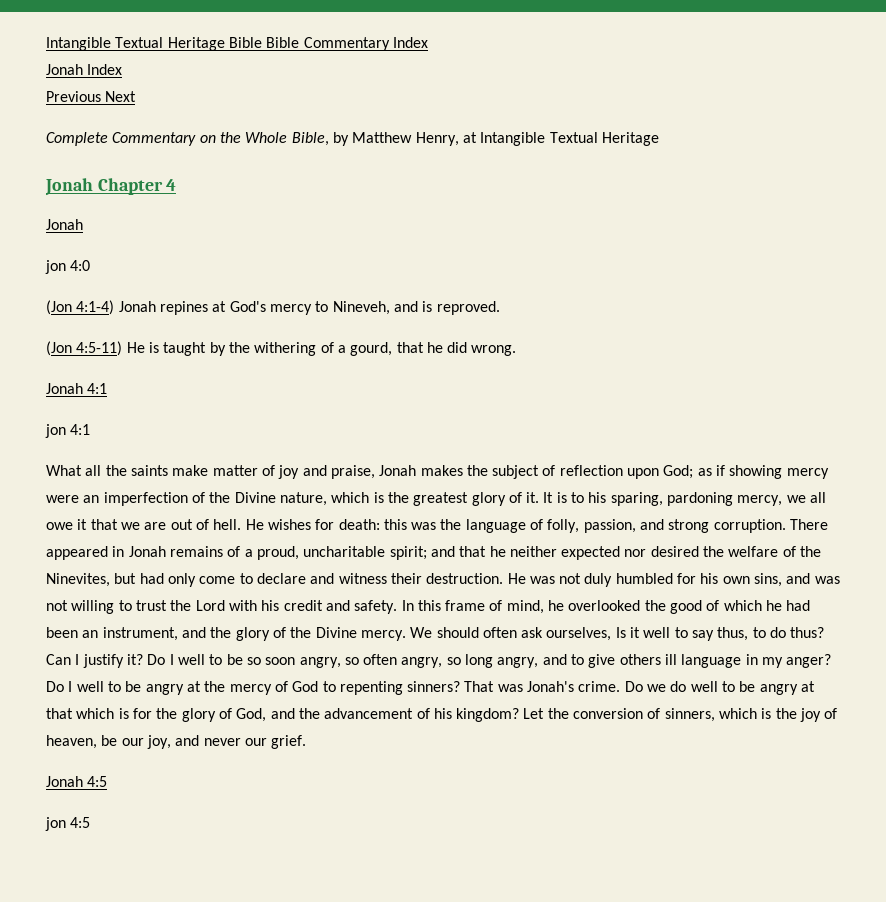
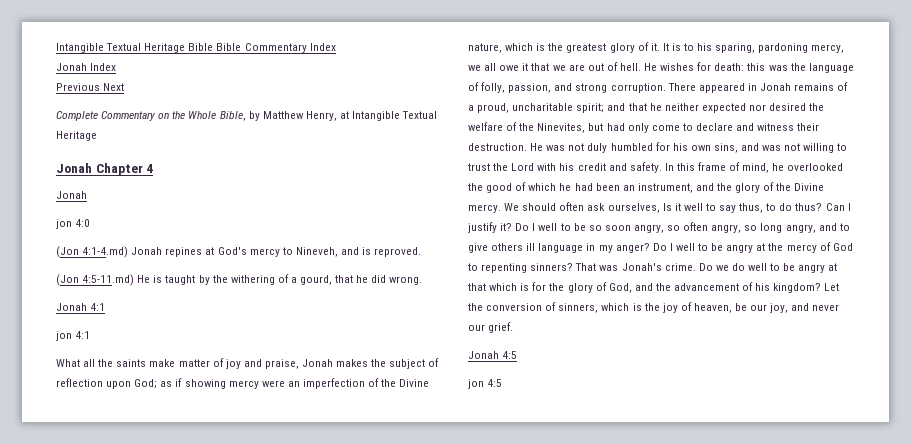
- (Jon 4:1-4) Jonah repines at God's mercy to Nineveh, and is reproved.
+ (Jon 4:1-4.md) Jonah repines at God's mercy to Nineveh, and is reproved.
- (Jon 4:5-11) He is taught by the withering of a gourd, that he did wrong.
+ (Jon 4:5-11.md) He is taught by the withering of a gourd, that he did wrong.

